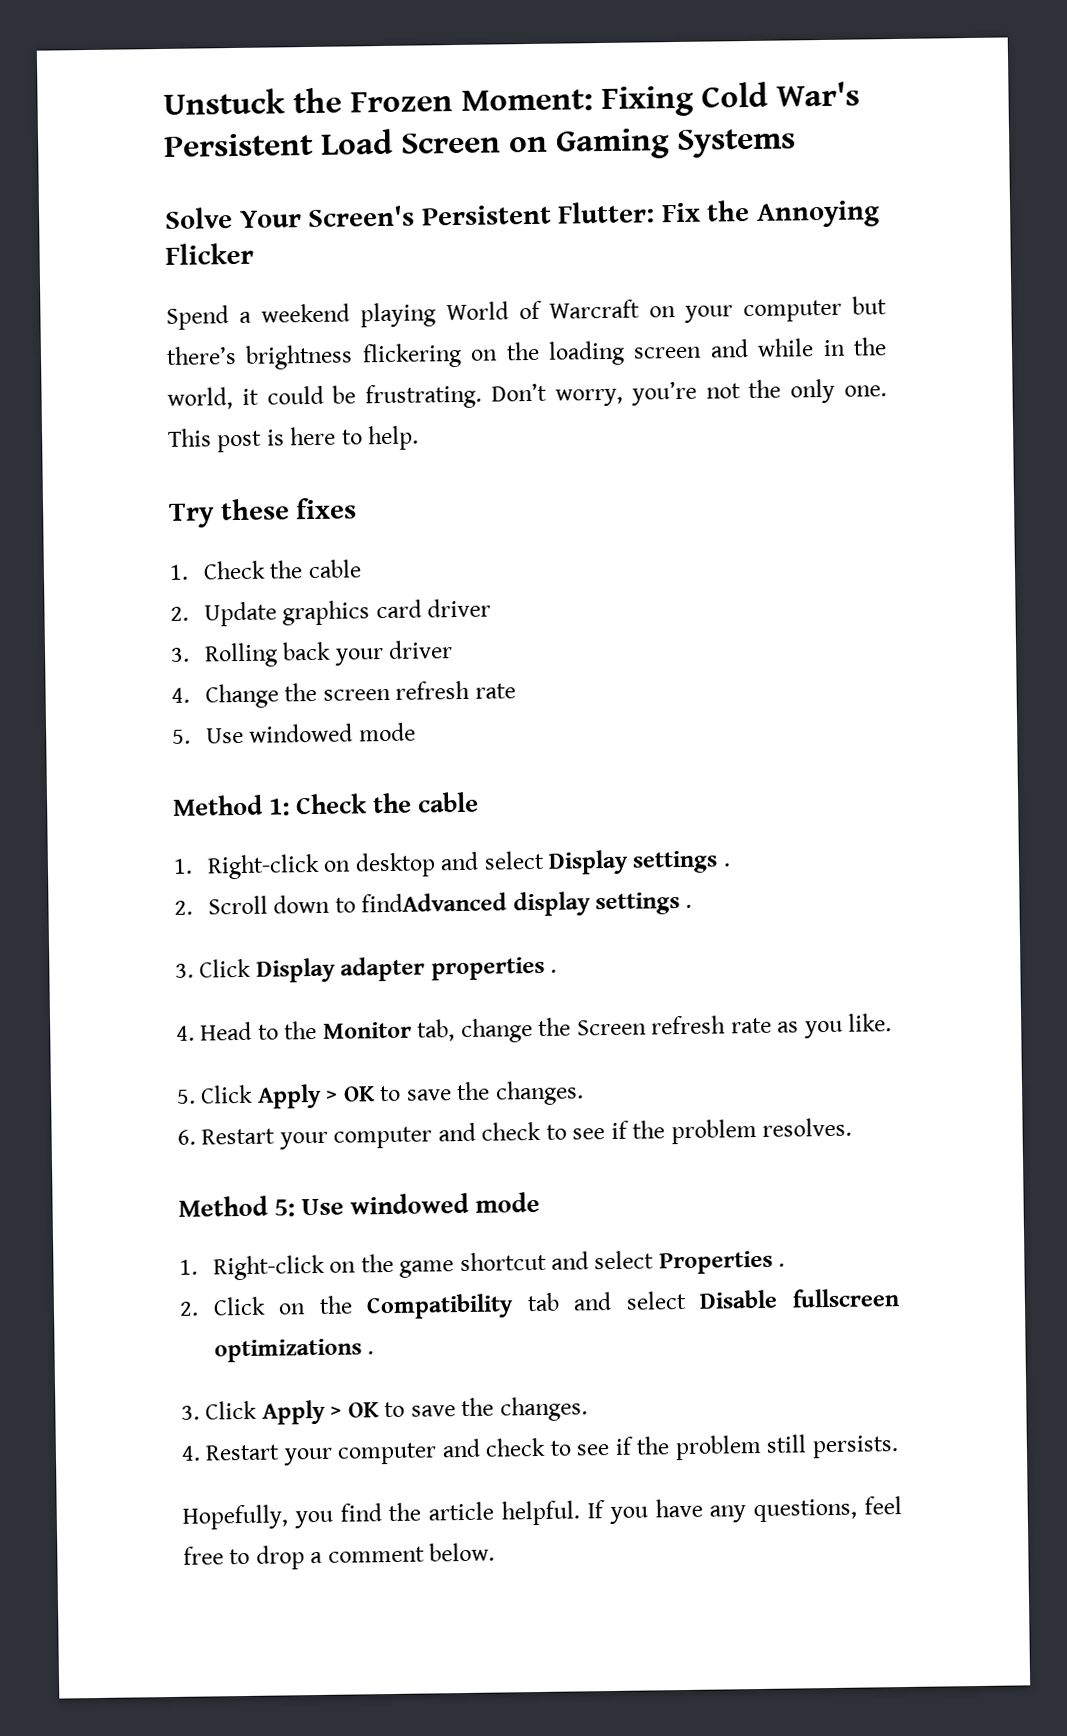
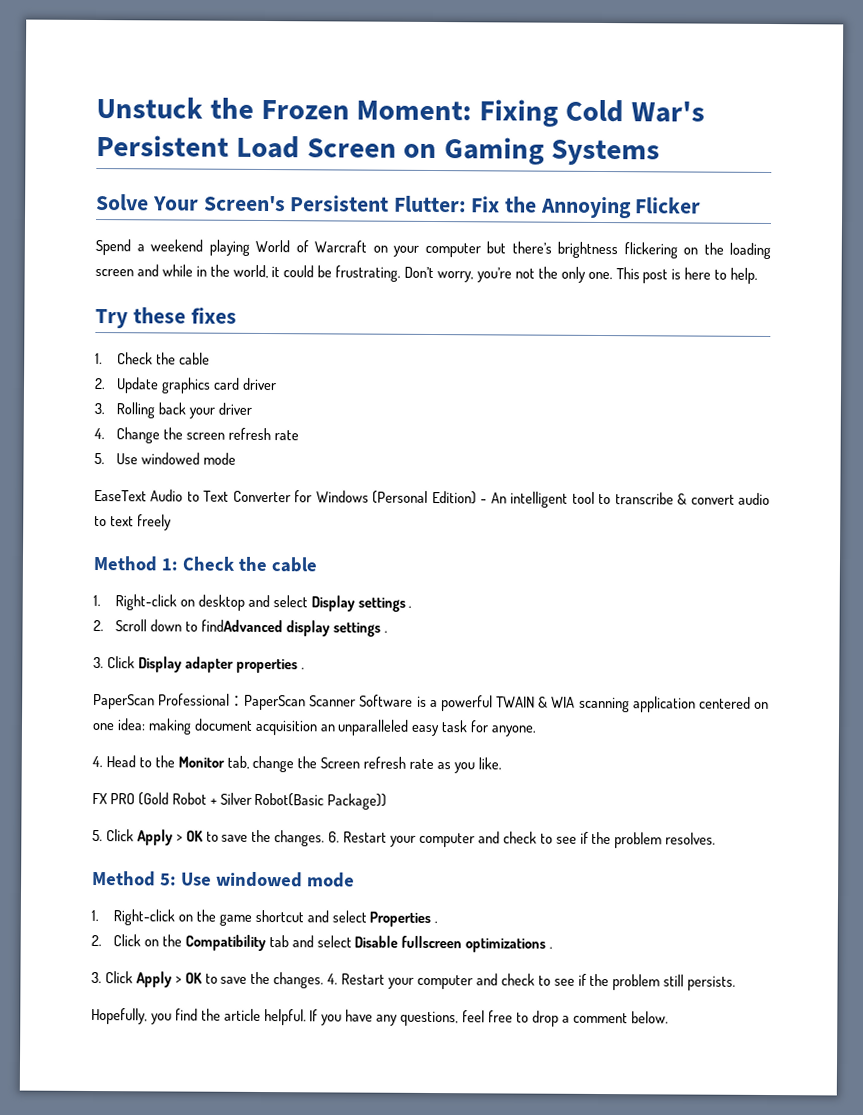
+ EaseText Audio to Text Converter for Windows (Personal Edition) - An intelligent tool to transcribe & convert audio to text freely
+ PaperScan Professional：PaperScan Scanner Software is a powerful TWAIN & WIA scanning application centered on one idea: making document acquisition an unparalleled easy task for anyone.
+ FX PRO (Gold Robot + Silver Robot(Basic Package))
- 5. Click Apply > OK to save the changes.
- 6. Restart your computer and check to see if the problem resolves.
+ 5. Click Apply > OK to save the changes. 6. Restart your computer and check to see if the problem resolves.
- 3. Click Apply > OK to save the changes.
- 4. Restart your computer and check to see if the problem still persists.
+ 3. Click Apply > OK to save the changes. 4. Restart your computer and check to see if the problem still persists.

